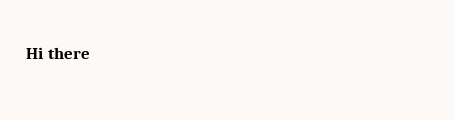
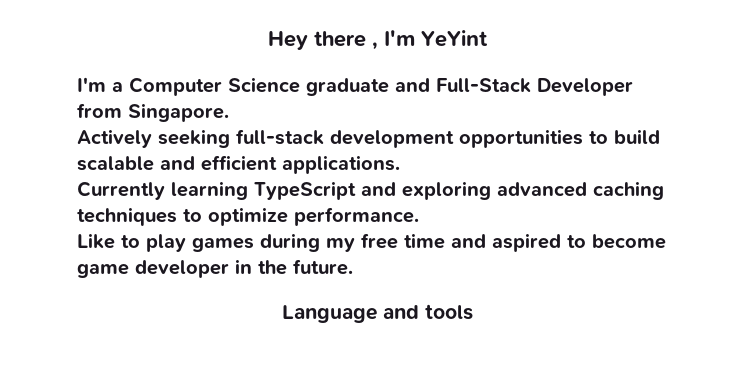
- Hi there
+ Hey there , I'm YeYint
+ I'm a Computer Science graduate and Full-Stack Developer from Singapore.
+ Actively seeking full-stack development opportunities to build scalable and efficient applications.
+ Currently learning TypeScript and exploring advanced caching techniques to optimize performance.
+ Like to play games during my free time and aspired to become game developer in the future.
+ Language and tools

